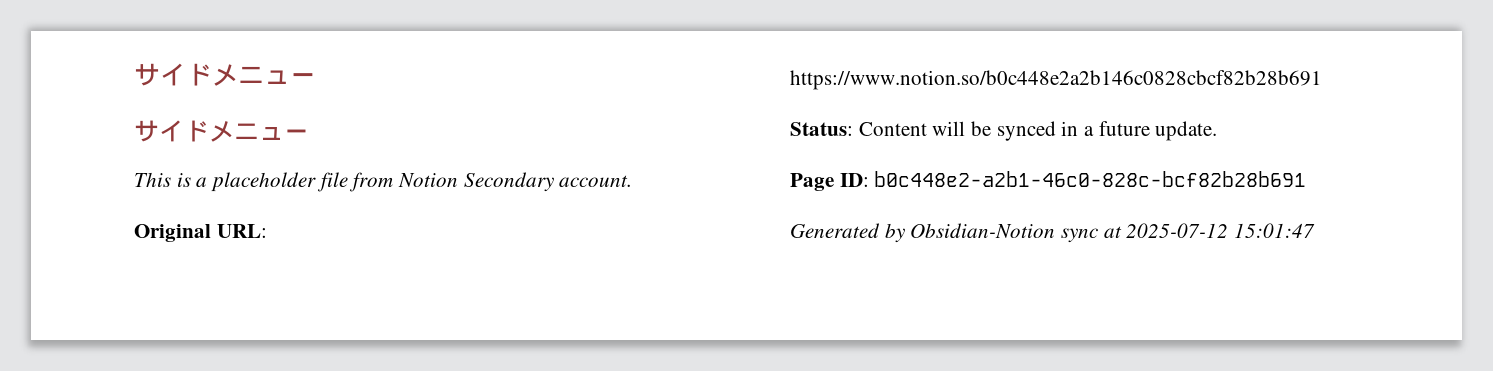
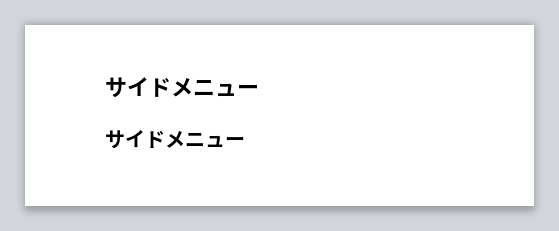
- This is a placeholder file from Notion Secondary account.
- Original URL: https://www.notion.so/b0c448e2a2b146c0828cbcf82b28b691
- Status: Content will be synced in a future update.
- Page ID: b0c448e2-a2b1-46c0-828c-bcf82b28b691
- Generated by Obsidian-Notion sync at 2025-07-12 15:01:47

